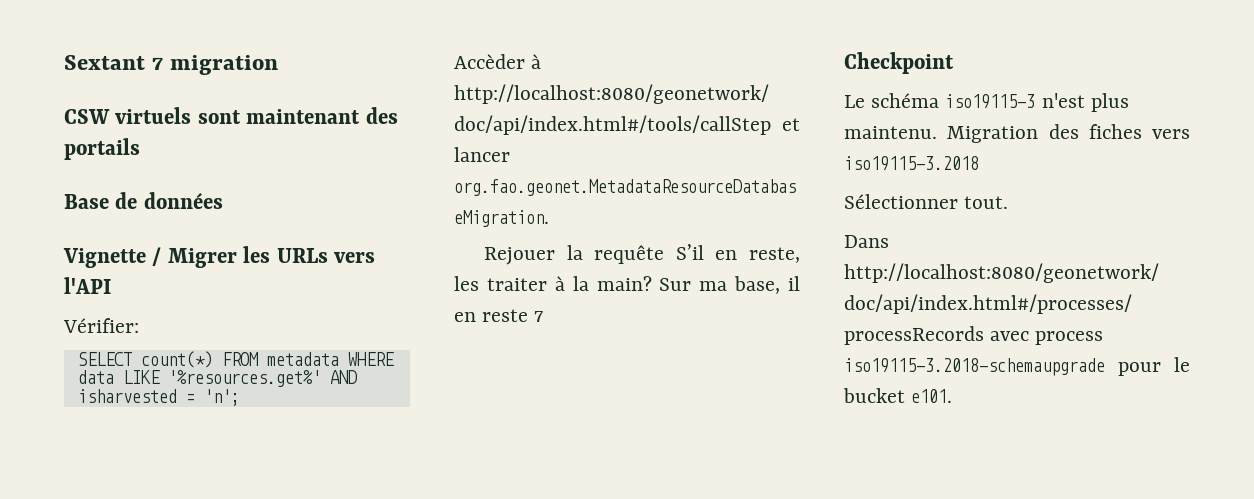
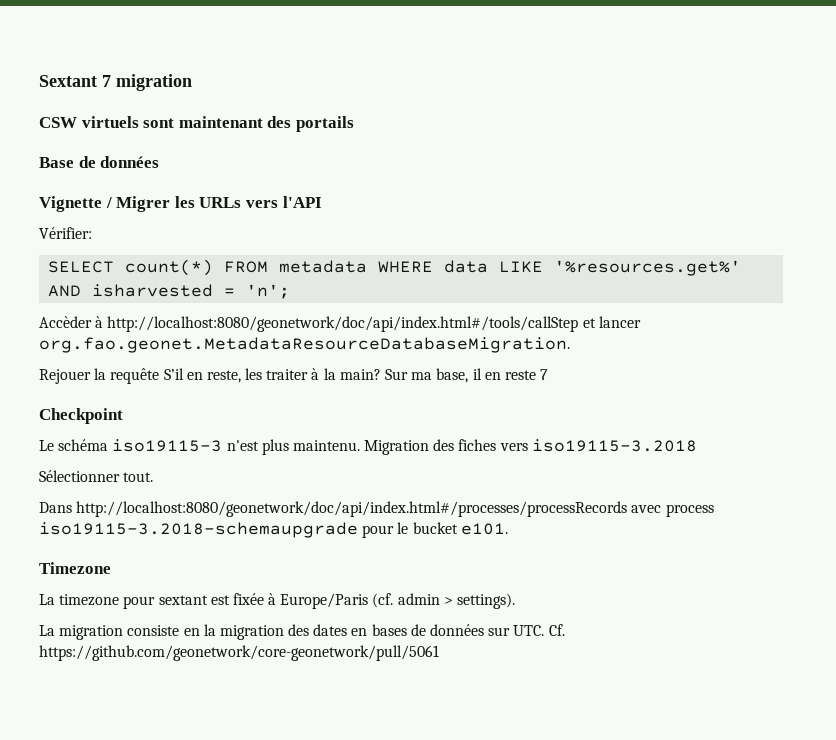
+ Timezone
+ La timezone pour sextant est fixée à Europe/Paris (cf. admin > settings).
+ La migration consiste en la migration des dates en bases de données sur UTC. Cf. https://github.com/geonetwork/core-geonetwork/pull/5061

